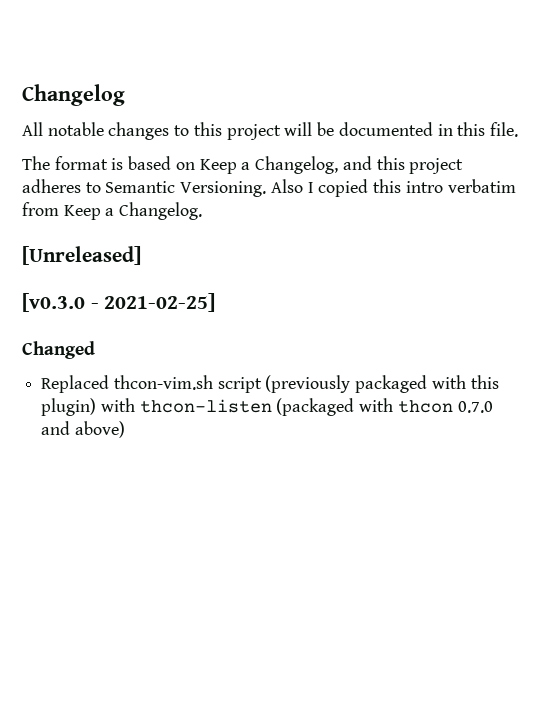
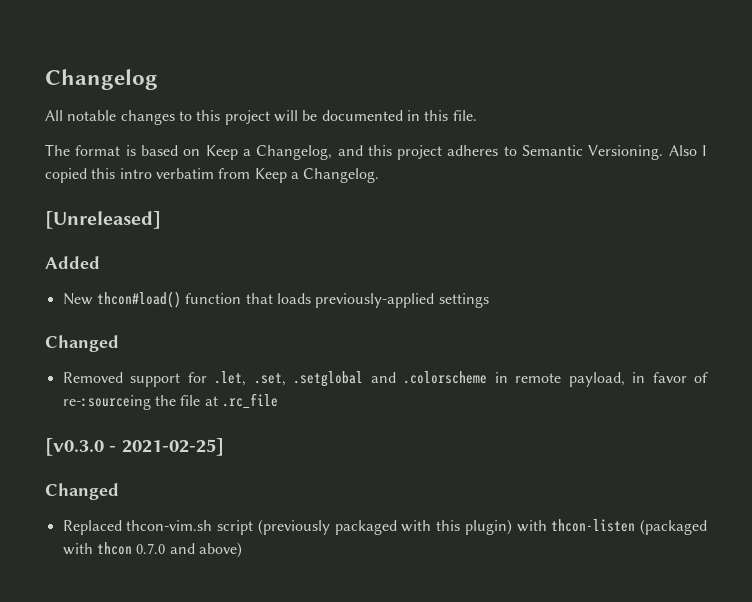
+ Added
+ New thcon#load() function that loads previously-applied settings
+ Changed
+ Removed support for .let, .set, .setglobal and .colorscheme in remote payload, in favor of re-:sourceing the file at .rc_file

